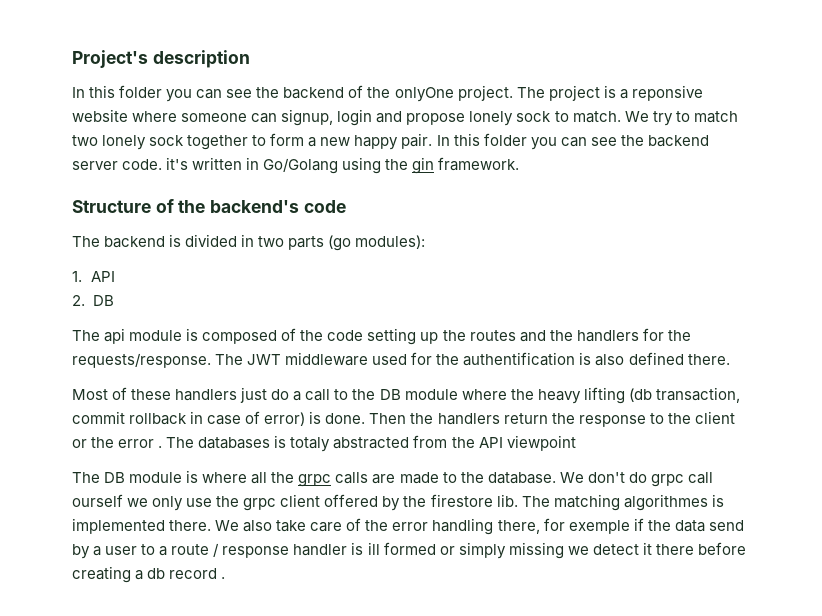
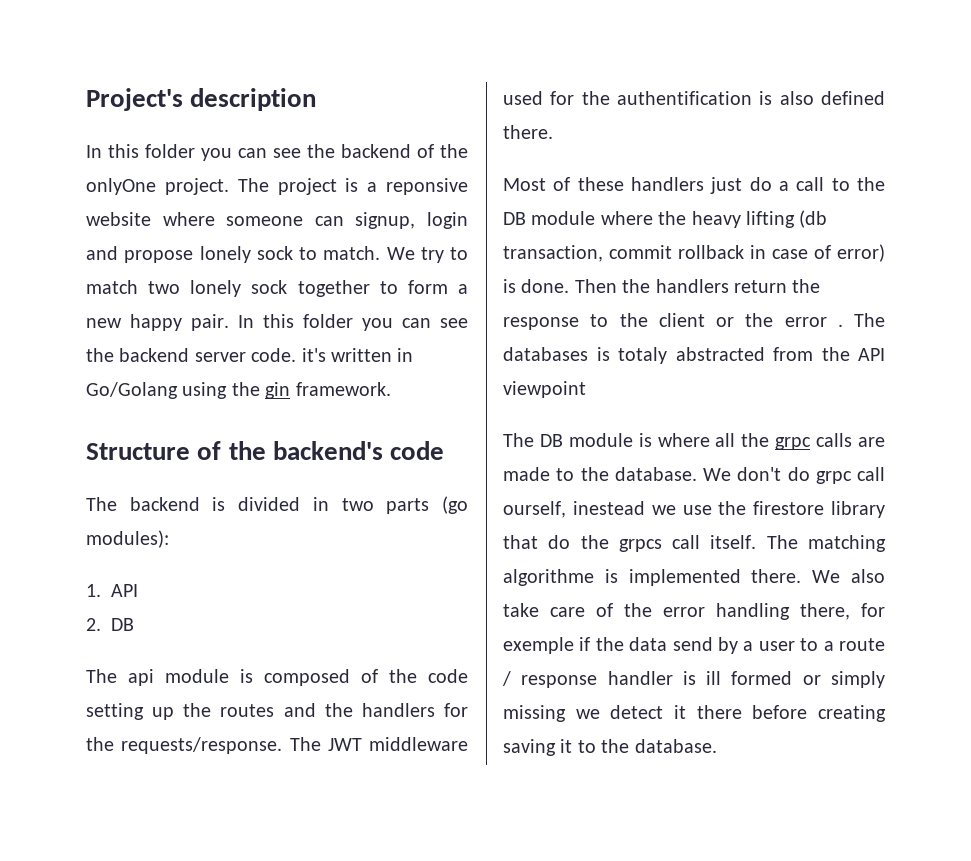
- We don't do grpc call ourself we only use the grpc client offered by the firestore lib.
+ We don't do grpc call ourself, inestead we use the firestore library that do the grpcs call itself.
- The matching algorithmes is implemented there.
+ The matching algorithme is implemented there.
- We also take care of the error handling there, for exemple if the data send by a user to a route / response handler is ill formed or simply missing we detect it there before creating a db record .
+ We also take care of the error handling there, for exemple if the data send by a user to a route / response handler is ill formed or simply missing we detect it there before creating saving it to the database.

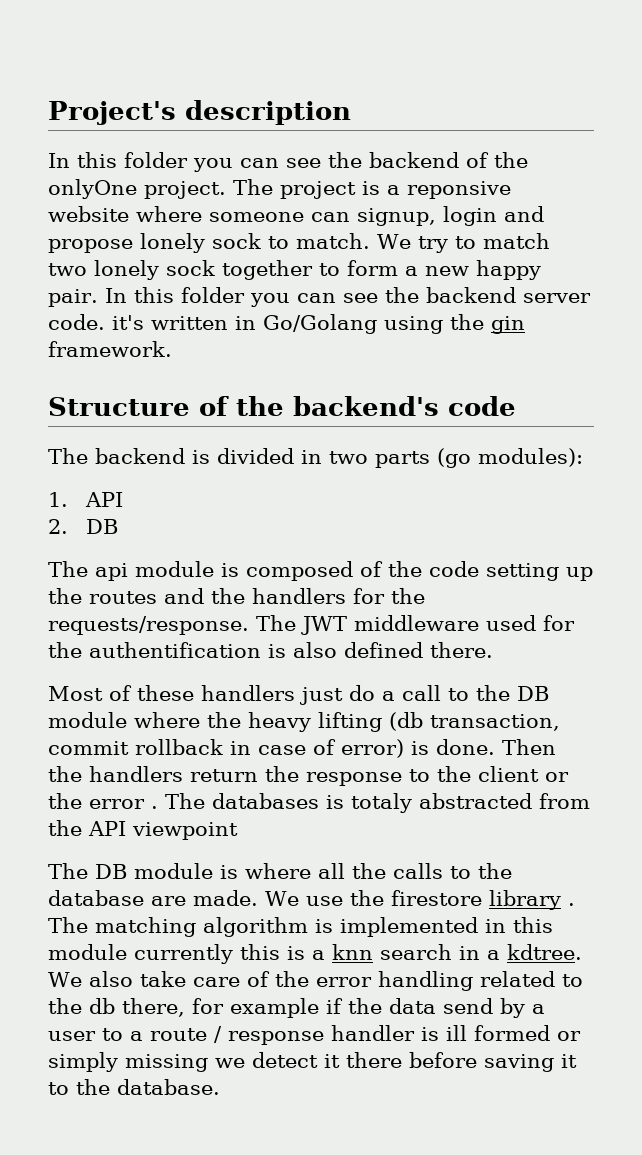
- The DB module is where all the grpc calls are made to the database. We don't do grpc call ourself, inestead we use the firestore library that do the grpcs call itself.
+ The DB module is where all the calls to the database are made. We use the firestore library .
- The matching algorithme is implemented there.
+ The matching algorithm is implemented in this module currently this is a knn search in a kdtree.
- We also take care of the error handling there, for exemple if the data send by a user to a route / response handler is ill formed or simply missing we detect it there before creating saving it to the database.
+ We also take care of the error handling related to the db there, for example if the data send by a user to a route / response handler is ill formed or simply missing we detect it there before saving it to the database.

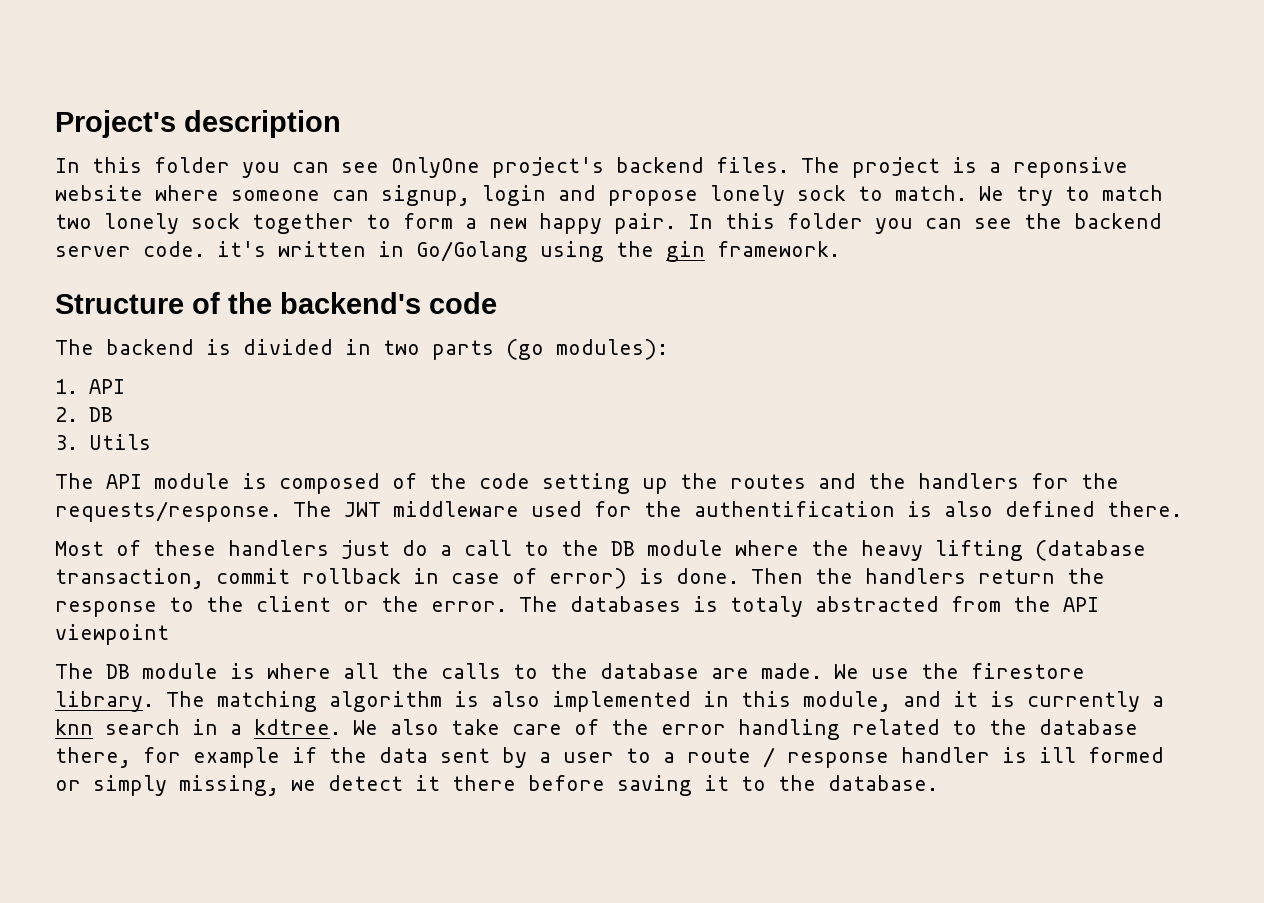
- In this folder you can see the backend of the onlyOne project.
+ In this folder you can see OnlyOne project's backend files.
- The api module is composed of the code setting up the routes and the handlers for the requests/response.
+ 3. Utils
+ The API module is composed of the code setting up the routes and the handlers for the requests/response.
- Most of these handlers just do a call to the DB module where the heavy lifting (db transaction, commit rollback in case of error) is done.
+ Most of these handlers just do a call to the DB module where the heavy lifting (database transaction, commit rollback in case of error) is done.
- Then the handlers return the response to the client or the error .
+ Then the handlers return the response to the client or the error.
- We use the firestore library .
+ We use the firestore library.
- The matching algorithm is implemented in this module currently this is a knn search in a kdtree.
+ The matching algorithm is also implemented in this module, and it is currently a knn search in a kdtree.
- We also take care of the error handling related to the db there, for example if the data send by a user to a route / response handler is ill formed or simply missing we detect it there before saving it to the database.
+ We also take care of the error handling related to the database there, for example if the data sent by a user to a route / response handler is ill formed or simply missing, we detect it there before saving it to the database.

